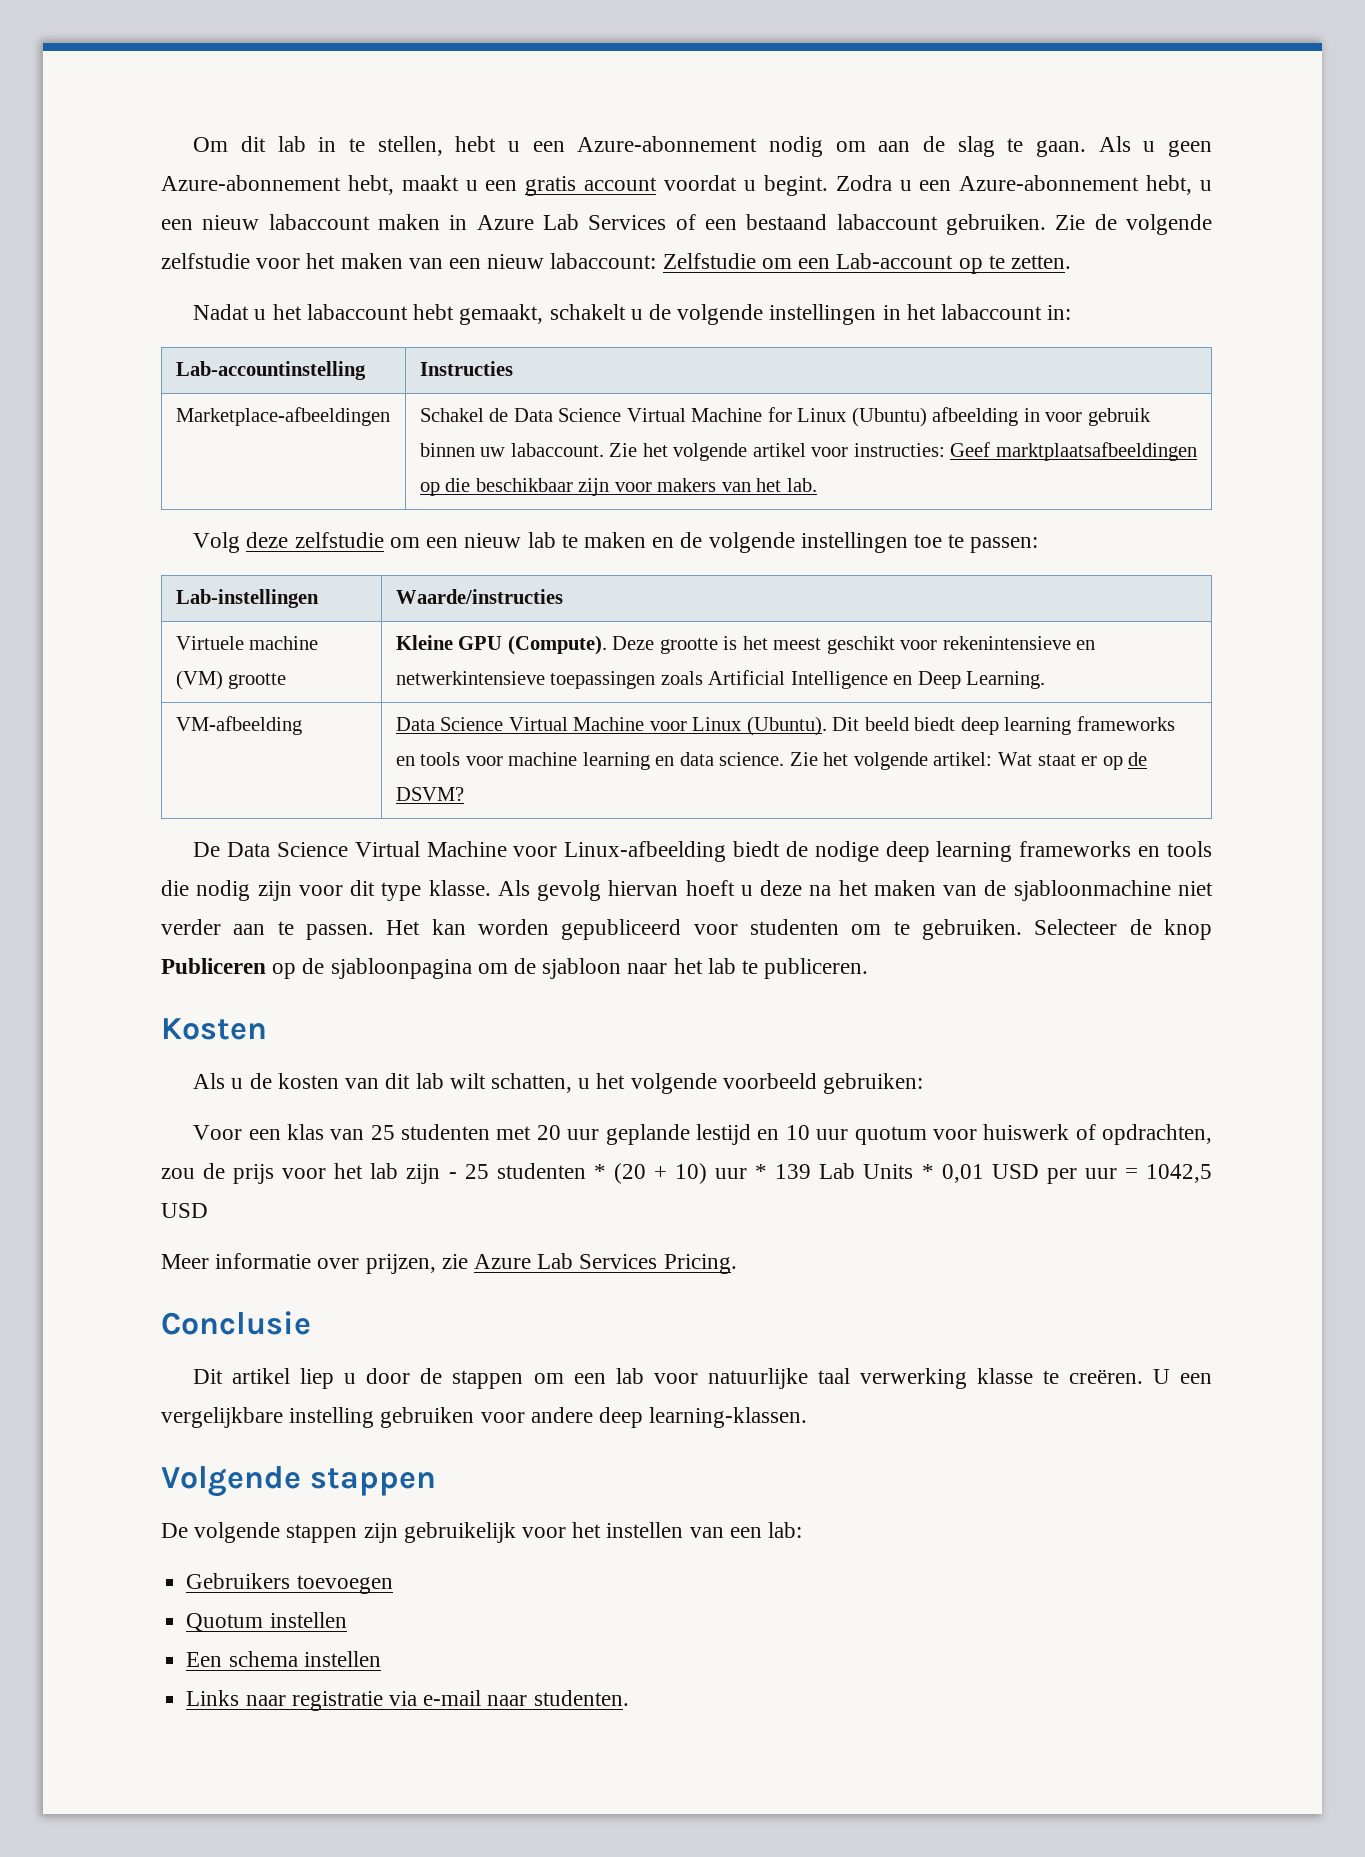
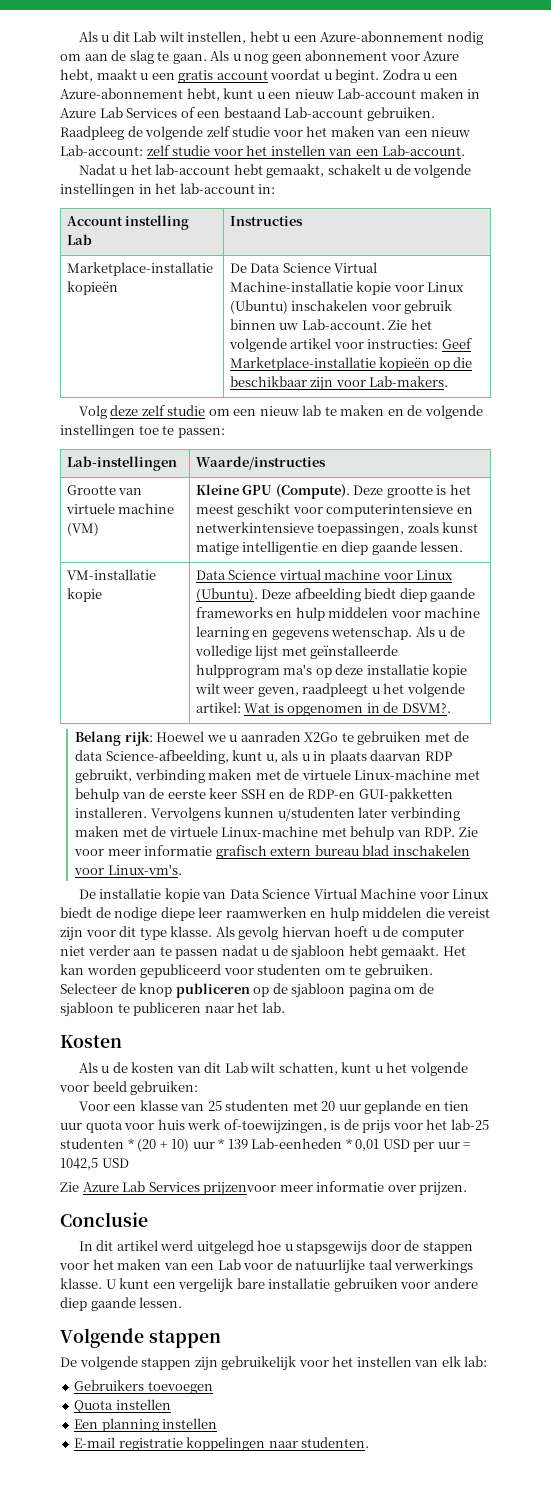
- Om dit lab in te stellen, hebt u een Azure-abonnement nodig om aan de slag te gaan.
+ Als u dit Lab wilt instellen, hebt u een Azure-abonnement nodig om aan de slag te gaan.
- Als u geen Azure-abonnement hebt, maakt u een gratis account voordat u begint.
+ Als u nog geen abonnement voor Azure hebt, maakt u een gratis account voordat u begint.
- Zodra u een Azure-abonnement hebt, u een nieuw labaccount maken in Azure Lab Services of een bestaand labaccount gebruiken. Zie de volgende zelfstudie voor het maken van een nieuw labaccount: Zelfstudie om een Lab-account op te zetten.
+ Zodra u een Azure-abonnement hebt, kunt u een nieuw Lab-account maken in Azure Lab Services of een bestaand Lab-account gebruiken. Raadpleeg de volgende zelf studie voor het maken van een nieuw Lab-account: zelf studie voor het instellen van een Lab-account.
- Nadat u het labaccount hebt gemaakt, schakelt u de volgende instellingen in het labaccount in:
+ Nadat u het lab-account hebt gemaakt, schakelt u de volgende instellingen in het lab-account in:
- Lab-accountinstelling | Instructies
- Marketplace-afbeeldingen | Schakel de Data Science Virtual Machine for Linux (Ubuntu) afbeelding in voor gebruik binnen uw labaccount. Zie het volgende artikel voor instructies: Geef marktplaatsafbeeldingen op die beschikbaar zijn voor makers van het lab.
+ Account instelling Lab | Instructies
+ Marketplace-installatie kopieën | De Data Science Virtual Machine-installatie kopie voor Linux (Ubuntu) inschakelen voor gebruik binnen uw Lab-account. Zie het volgende artikel voor instructies: Geef Marketplace-installatie kopieën op die beschikbaar zijn voor Lab-makers.
- Volg deze zelfstudie om een nieuw lab te maken en de volgende instellingen toe te passen:
+ Volg deze zelf studie om een nieuw lab te maken en de volgende instellingen toe te passen:
- Virtuele machine (VM) grootte | Kleine GPU (Compute). Deze grootte is het meest geschikt voor rekenintensieve en netwerkintensieve toepassingen zoals Artificial Intelligence en Deep Learning.
- VM-afbeelding | Data Science Virtual Machine voor Linux (Ubuntu). Dit beeld biedt deep learning frameworks en tools voor machine learning en data science. Zie het volgende artikel: Wat staat er op de DSVM?
- De Data Science Virtual Machine voor Linux-afbeelding biedt de nodige deep learning frameworks en tools die nodig zijn voor dit type klasse.
+ Grootte van virtuele machine (VM) | Kleine GPU (Compute). Deze grootte is het meest geschikt voor computerintensieve en netwerkintensieve toepassingen, zoals kunst matige intelligentie en diep gaande lessen.
+ VM-installatie kopie | Data Science virtual machine voor Linux (Ubuntu). Deze afbeelding biedt diep gaande frameworks en hulp middelen voor machine learning en gegevens wetenschap. Als u de volledige lijst met geïnstalleerde hulpprogram ma's op deze installatie kopie wilt weer geven, raadpleegt u het volgende artikel: Wat is opgenomen in de DSVM?.
+ Belang rijk: Hoewel we u aanraden X2Go te gebruiken met de data Science-afbeelding, kunt u, als u in plaats daarvan RDP gebruikt, verbinding maken met de virtuele Linux-machine met behulp van de eerste keer SSH en de RDP-en GUI-pakketten installeren. Vervolgens kunnen u/studenten later verbinding maken met de virtuele Linux-machine met behulp van RDP. Zie voor meer informatie grafisch extern bureau blad inschakelen voor Linux-vm's.
+ De installatie kopie van Data Science Virtual Machine voor Linux biedt de nodige diepe leer raamwerken en hulp middelen die vereist zijn voor dit type klasse.
- Als gevolg hiervan hoeft u deze na het maken van de sjabloonmachine niet verder aan te passen.
+ Als gevolg hiervan hoeft u de computer niet verder aan te passen nadat u de sjabloon hebt gemaakt.
- Selecteer de knop Publiceren op de sjabloonpagina om de sjabloon naar het lab te publiceren.
+ Selecteer de knop publiceren op de sjabloon pagina om de sjabloon te publiceren naar het lab.
- Als u de kosten van dit lab wilt schatten, u het volgende voorbeeld gebruiken:
+ Als u de kosten van dit Lab wilt schatten, kunt u het volgende voor beeld gebruiken:
- Voor een klas van 25 studenten met 20 uur geplande lestijd en 10 uur quotum voor huiswerk of opdrachten, zou de prijs voor het lab zijn - 25 studenten * (20 + 10) uur * 139 Lab Units * 0,01 USD per uur = 1042,5 USD
+ Voor een klasse van 25 studenten met 20 uur geplande en tien uur quota voor huis werk of-toewijzingen, is de prijs voor het lab-25 studenten * (20 + 10) uur * 139 Lab-eenheden * 0,01 USD per uur = 1042,5 USD
- Meer informatie over prijzen, zie Azure Lab Services Pricing.
+ Zie Azure Lab Services prijzenvoor meer informatie over prijzen.
  Conclusie
- Dit artikel liep u door de stappen om een lab voor natuurlijke taal verwerking klasse te creëren. U een vergelijkbare instelling gebruiken voor andere deep learning-klassen.
+ In dit artikel werd uitgelegd hoe u stapsgewijs door de stappen voor het maken van een Lab voor de natuurlijke taal verwerkings klasse. U kunt een vergelijk bare installatie gebruiken voor andere diep gaande lessen.
- De volgende stappen zijn gebruikelijk voor het instellen van een lab:
+ De volgende stappen zijn gebruikelijk voor het instellen van elk lab:
- Quotum instellen
+ Quota instellen
- Een schema instellen
- Links naar registratie via e-mail naar studenten.
+ Een planning instellen
+ E-mail registratie koppelingen naar studenten.

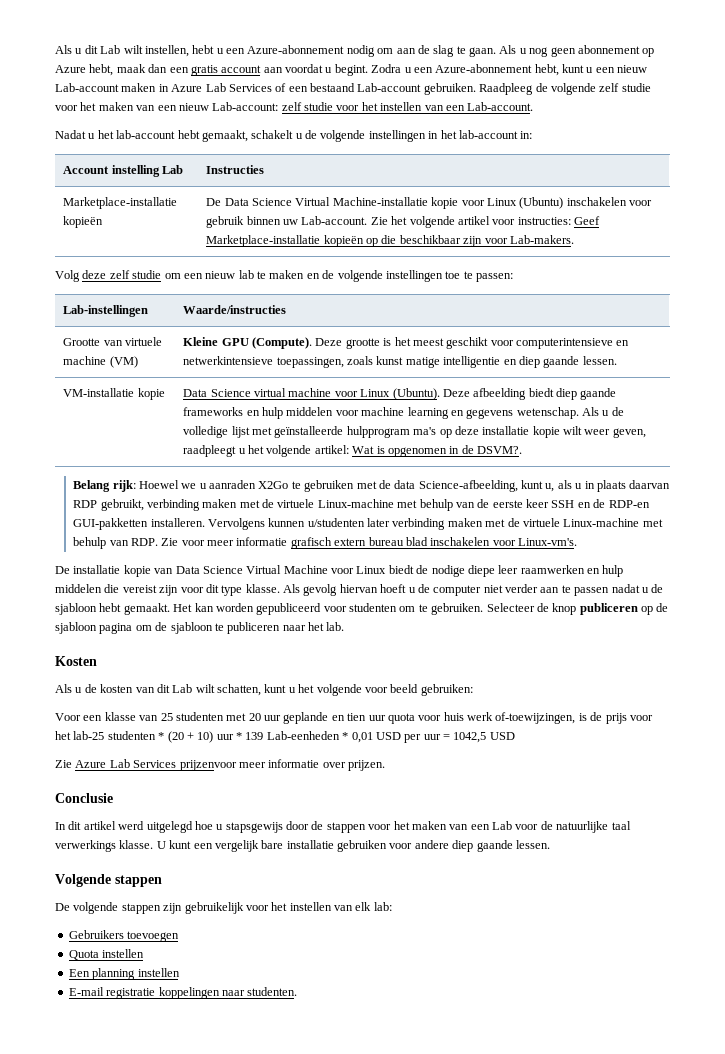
- Als u nog geen abonnement voor Azure hebt, maakt u een gratis account voordat u begint.
+ Als u nog geen abonnement op Azure hebt, maak dan een gratis account aan voordat u begint.

